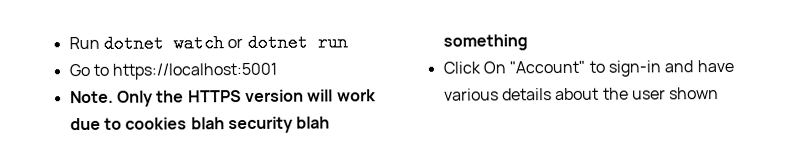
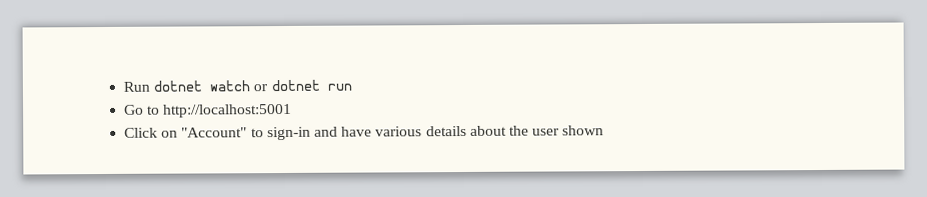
- Go to https://localhost:5001
- Note. Only the HTTPS version will work due to cookies blah security blah something
+ Go to http://localhost:5001
- Click On "Account" to sign-in and have various details about the user shown
+ Click on "Account" to sign-in and have various details about the user shown

